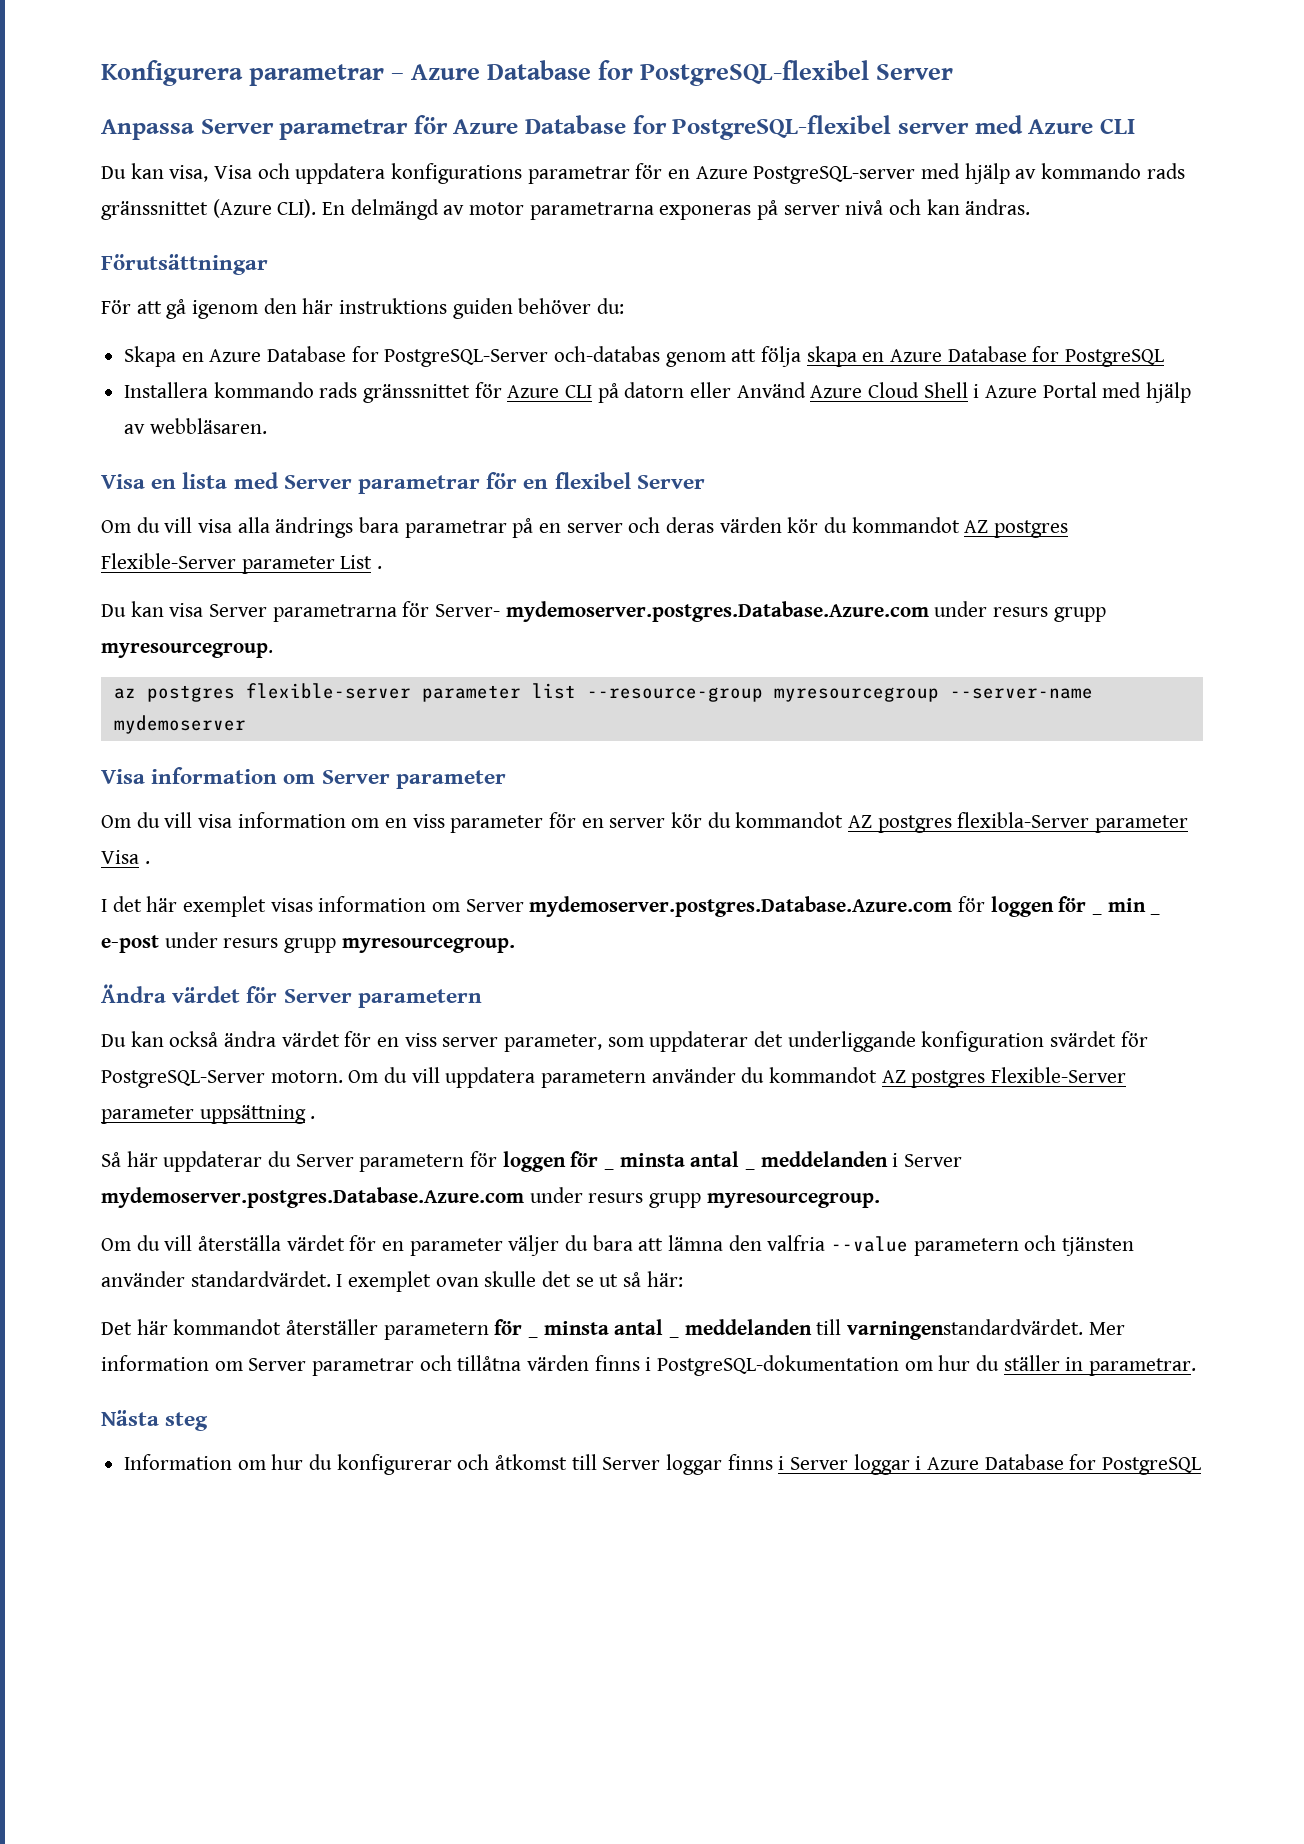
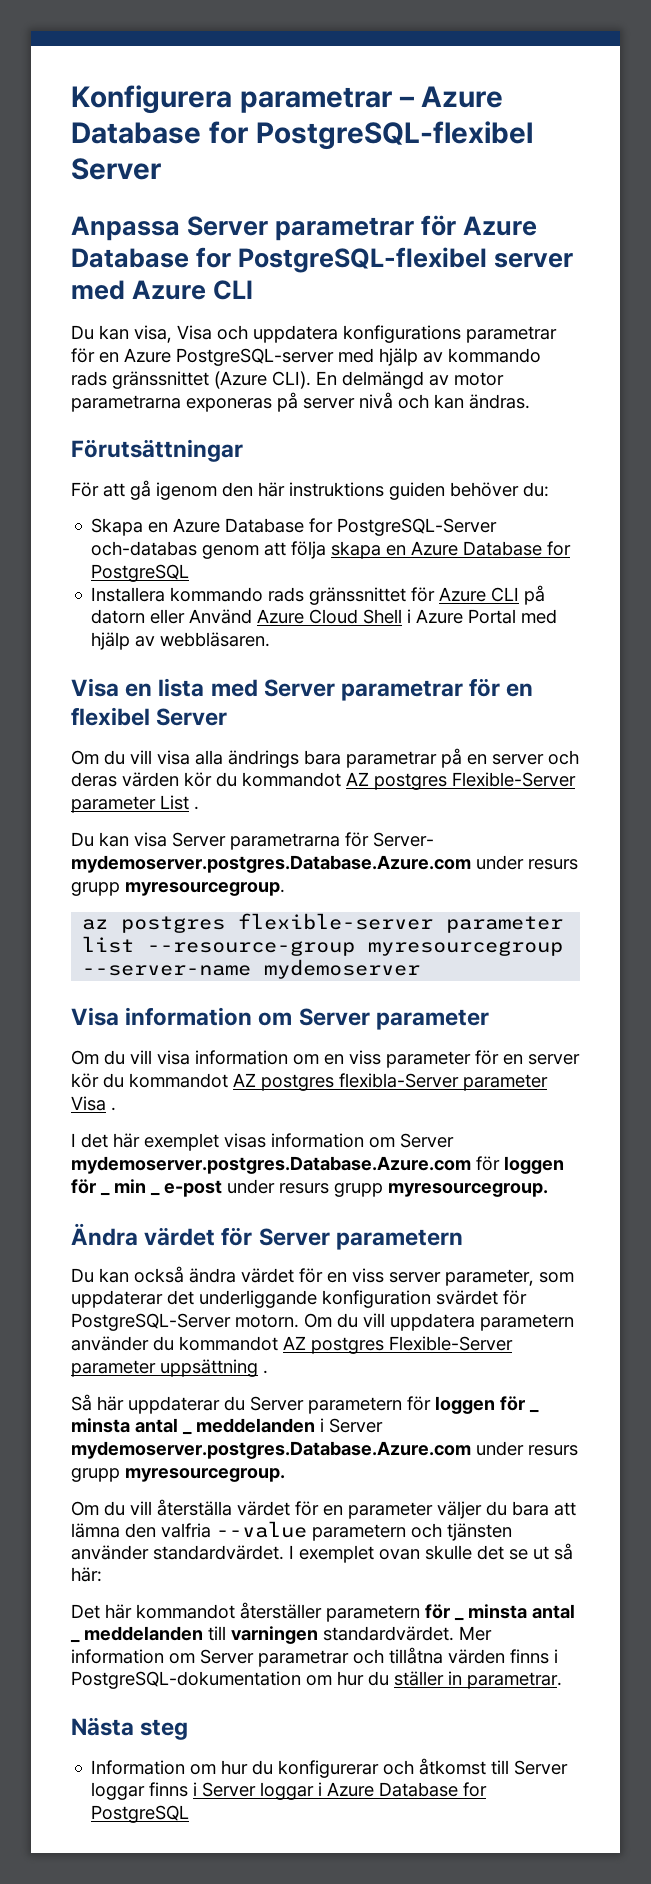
- Det här kommandot återställer parametern för _ minsta antal _ meddelanden till varningenstandardvärdet.
+ Det här kommandot återställer parametern för _ minsta antal _ meddelanden till varningen standardvärdet.

